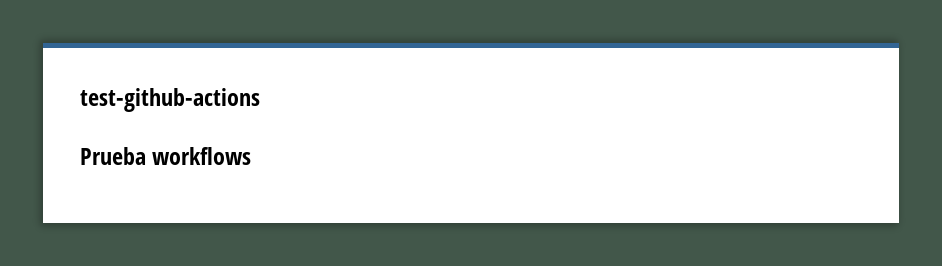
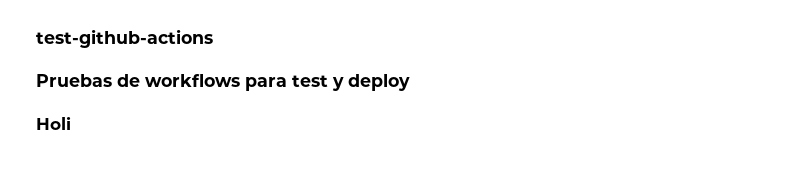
- Prueba workflows
+ Pruebas de workflows para test y deploy
+ Holi

